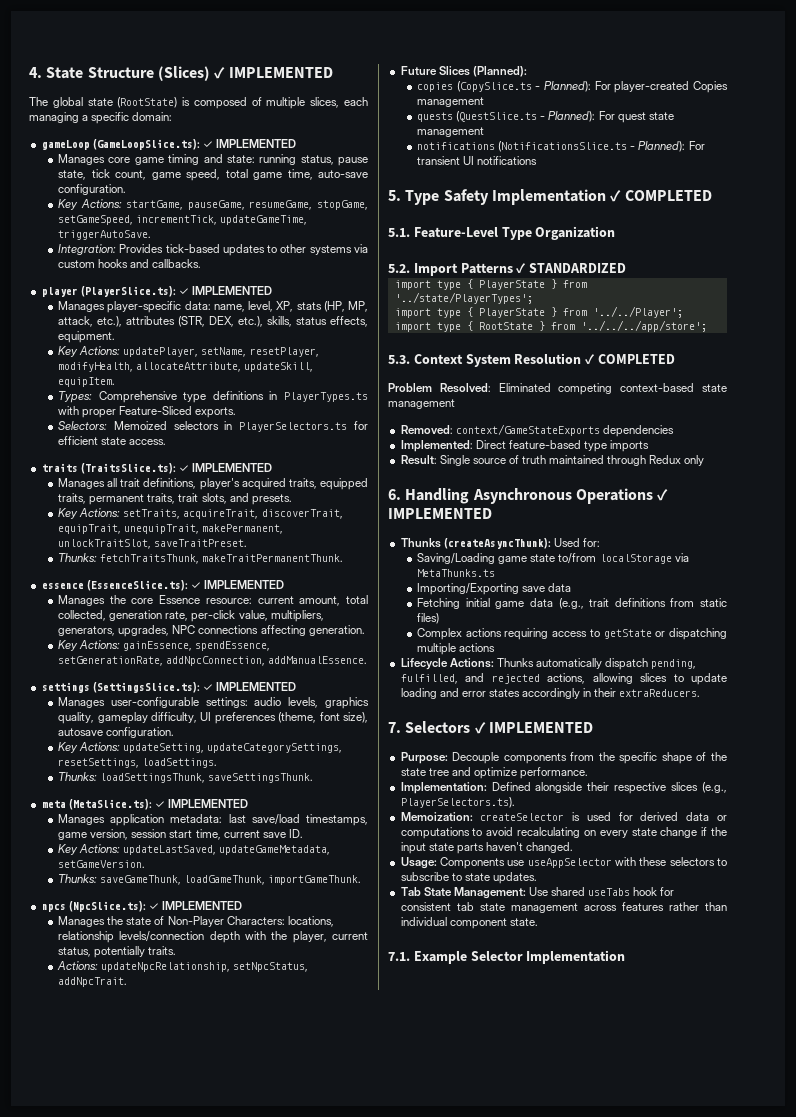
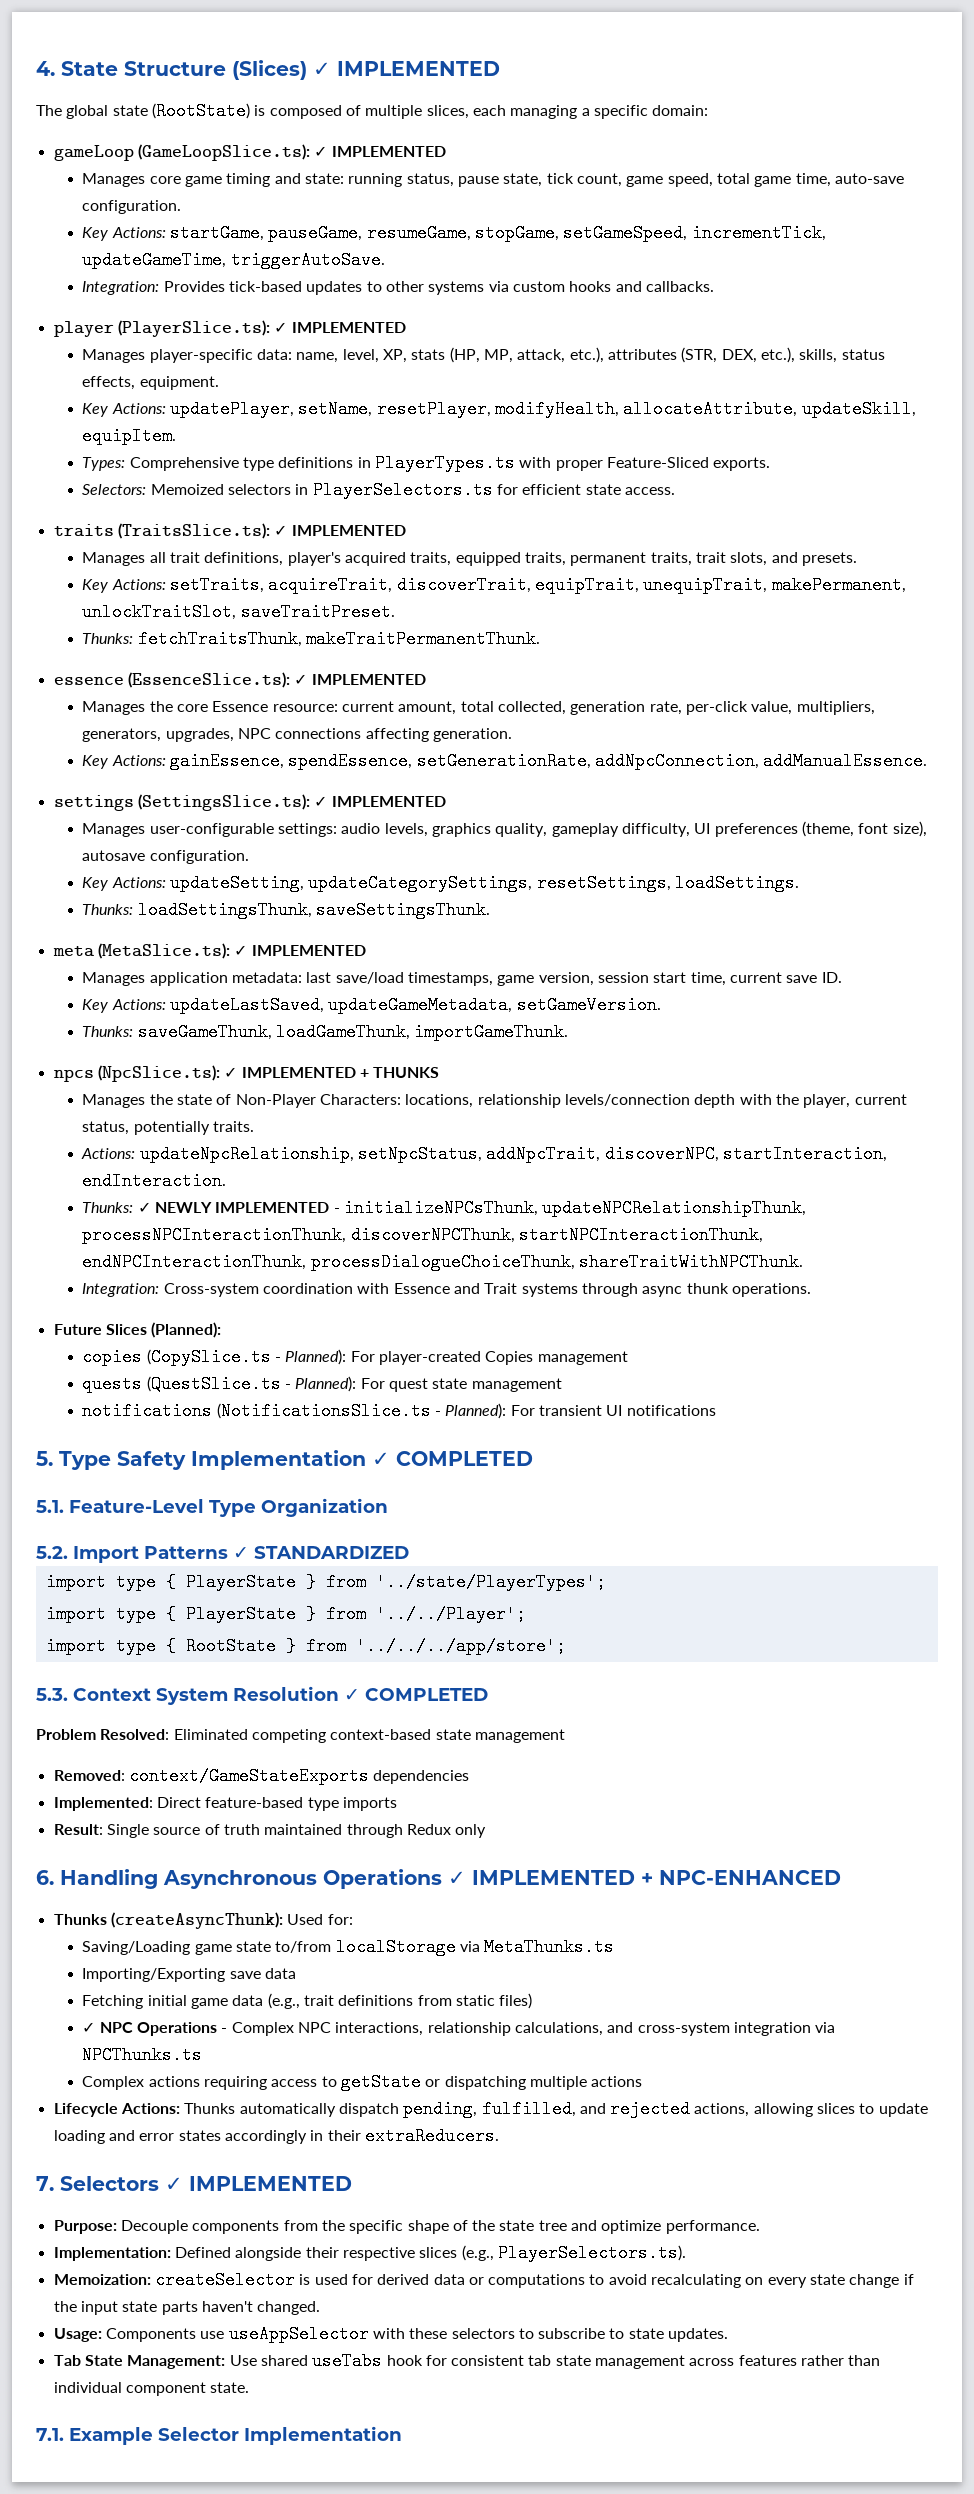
- npcs (NpcSlice.ts): ✓ IMPLEMENTED
+ npcs (NpcSlice.ts): ✓ IMPLEMENTED + THUNKS
- Actions: updateNpcRelationship, setNpcStatus, addNpcTrait.
+ Actions: updateNpcRelationship, setNpcStatus, addNpcTrait, discoverNPC, startInteraction, endInteraction.
+ Thunks: ✓ NEWLY IMPLEMENTED - initializeNPCsThunk, updateNPCRelationshipThunk, processNPCInteractionThunk, discoverNPCThunk, startNPCInteractionThunk, endNPCInteractionThunk, processDialogueChoiceThunk, shareTraitWithNPCThunk.
+ Integration: Cross-system coordination with Essence and Trait systems through async thunk operations.
- 6. Handling Asynchronous Operations ✓ IMPLEMENTED
+ 6. Handling Asynchronous Operations ✓ IMPLEMENTED + NPC-ENHANCED
+ ✓ NPC Operations - Complex NPC interactions, relationship calculations, and cross-system integration via NPCThunks.ts

